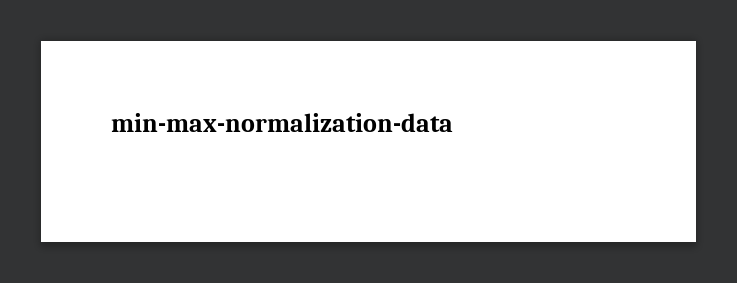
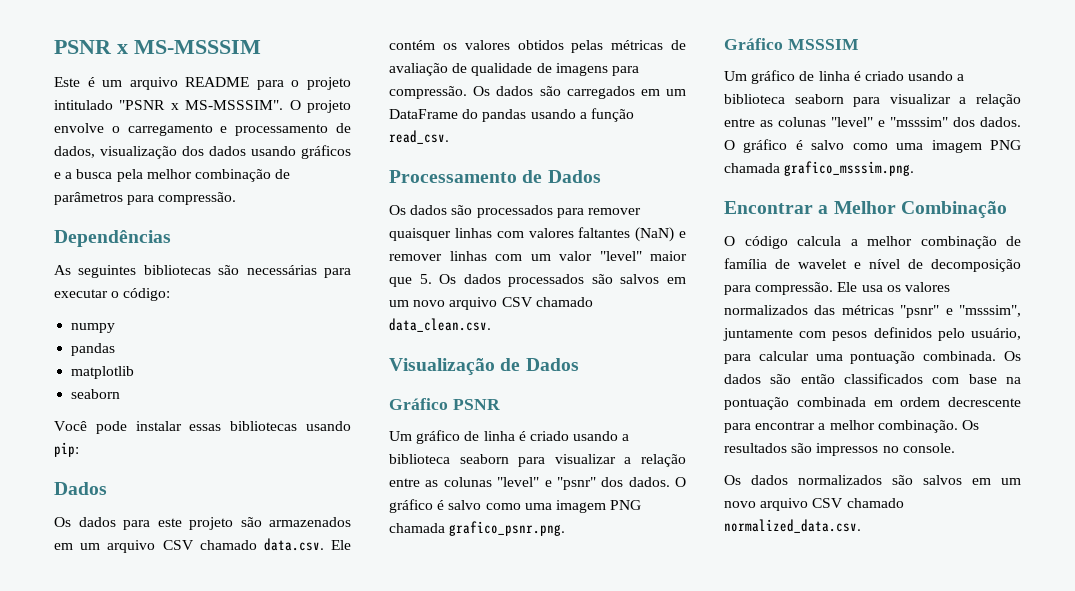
- min-max-normalization-data
+ PSNR x MS-MSSSIM
+ Este é um arquivo README para o projeto intitulado "PSNR x MS-MSSSIM". O projeto envolve o carregamento e processamento de dados, visualização dos dados usando gráficos e a busca pela melhor combinação de parâmetros para compressão.
+ Dependências
+ As seguintes bibliotecas são necessárias para executar o código:
+ numpy
+ pandas
+ matplotlib
+ seaborn
+ Você pode instalar essas bibliotecas usando pip:
+ Dados
+ Os dados para este projeto são armazenados em um arquivo CSV chamado data.csv. Ele contém os valores obtidos pelas métricas de avaliação de qualidade de imagens para compressão. Os dados são carregados em um DataFrame do pandas usando a função read_csv.
+ Processamento de Dados
+ Os dados são processados para remover quaisquer linhas com valores faltantes (NaN) e remover linhas com um valor "level" maior que 5. Os dados processados são salvos em um novo arquivo CSV chamado data_clean.csv.
+ Visualização de Dados
+ Gráfico PSNR
+ Um gráfico de linha é criado usando a biblioteca seaborn para visualizar a relação entre as colunas "level" e "psnr" dos dados. O gráfico é salvo como uma imagem PNG chamada grafico_psnr.png.
+ Gráfico MSSSIM
+ Um gráfico de linha é criado usando a biblioteca seaborn para visualizar a relação entre as colunas "level" e "msssim" dos dados. O gráfico é salvo como uma imagem PNG chamada grafico_msssim.png.
+ Encontrar a Melhor Combinação
+ O código calcula a melhor combinação de família de wavelet e nível de decomposição para compressão. Ele usa os valores normalizados das métricas "psnr" e "msssim", juntamente com pesos definidos pelo usuário, para calcular uma pontuação combinada. Os dados são então classificados com base na pontuação combinada em ordem decrescente para encontrar a melhor combinação. Os resultados são impressos no console.
+ Os dados normalizados são salvos em um novo arquivo CSV chamado normalized_data.csv.

